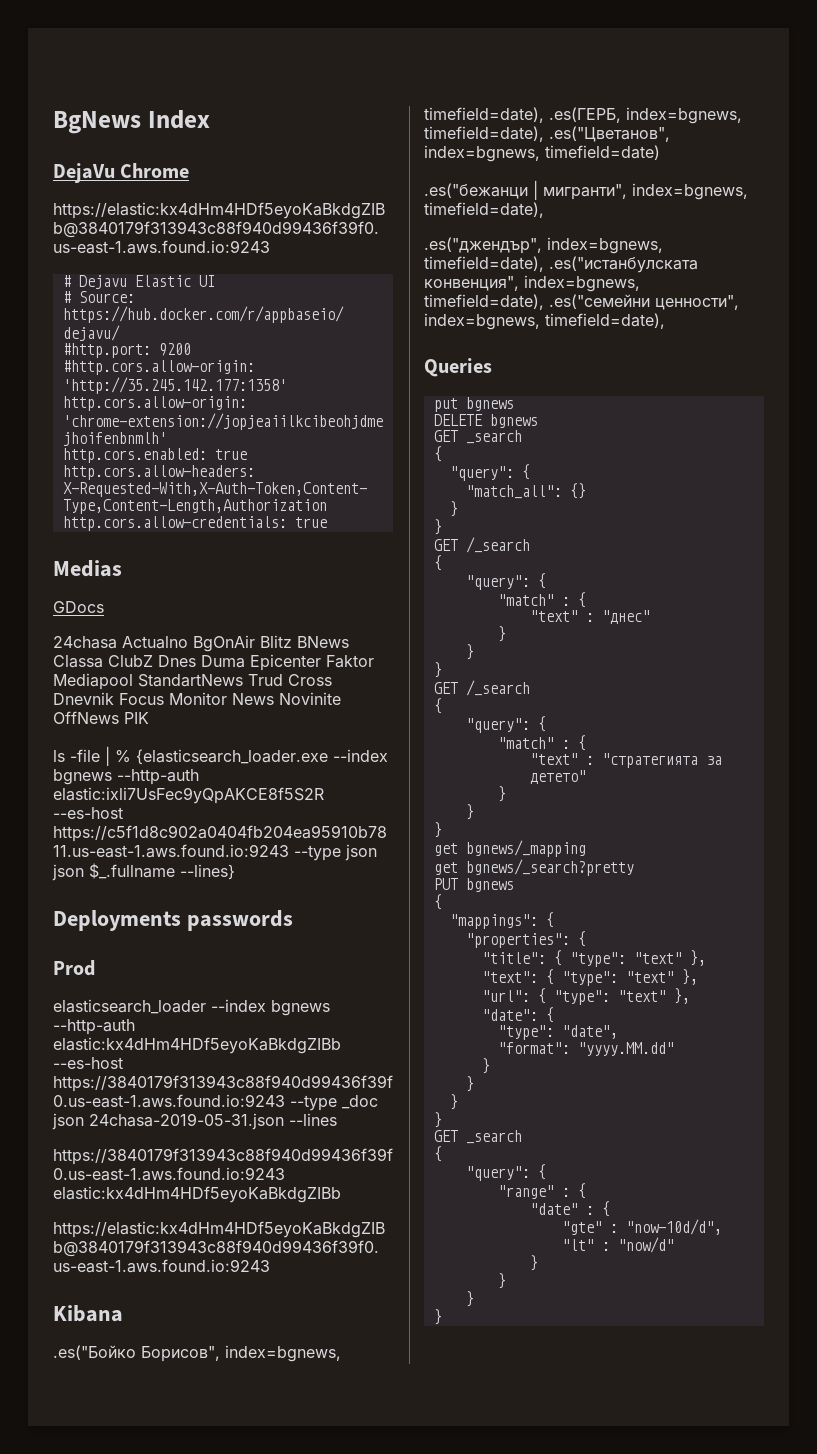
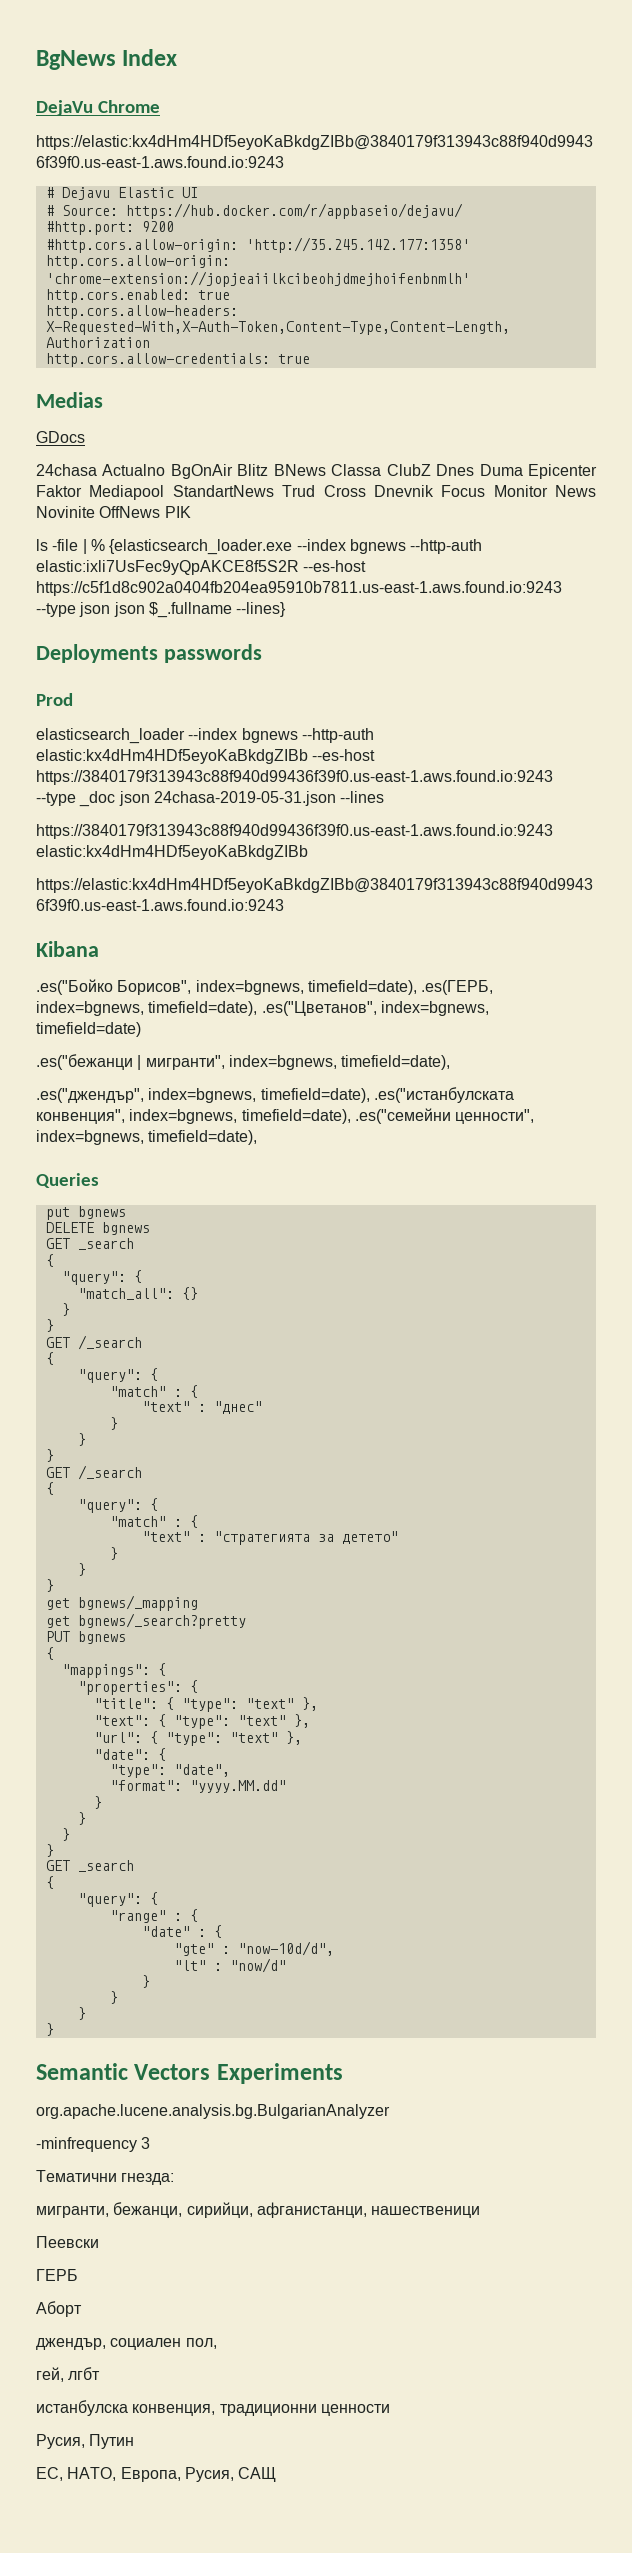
+ Semantic Vectors Experiments
+ org.apache.lucene.analysis.bg.BulgarianAnalyzer
+ -minfrequency 3
+ Тематични гнезда:
+ мигранти, бежанци, сирийци, афганистанци, нашественици
+ Пеевски
+ ГЕРБ
+ Аборт
+ джендър, социален пол,
+ гей, лгбт
+ истанбулска конвенция, традиционни ценности
+ Русия, Путин
+ ЕС, НАТО, Европа, Русия, САЩ

